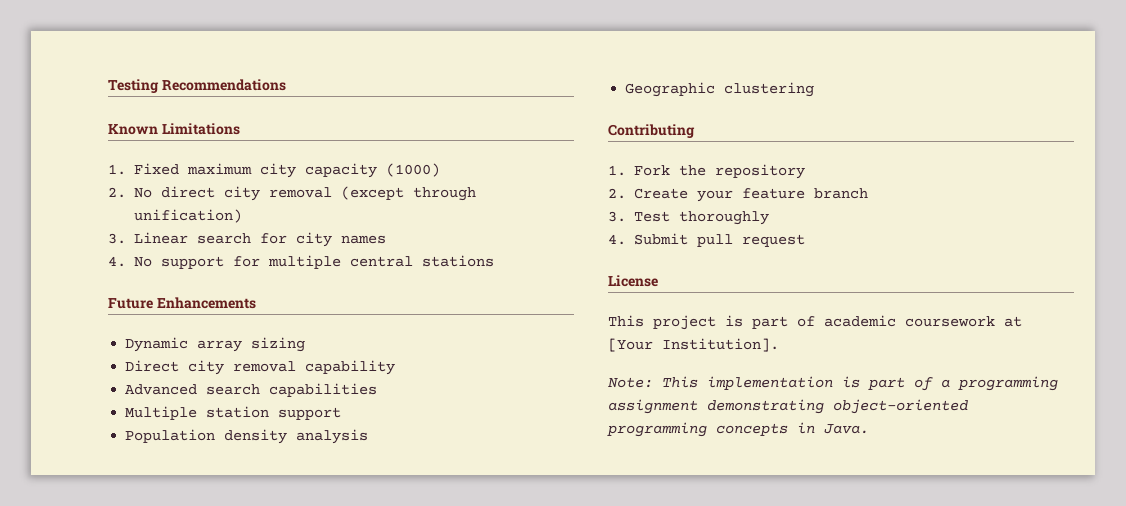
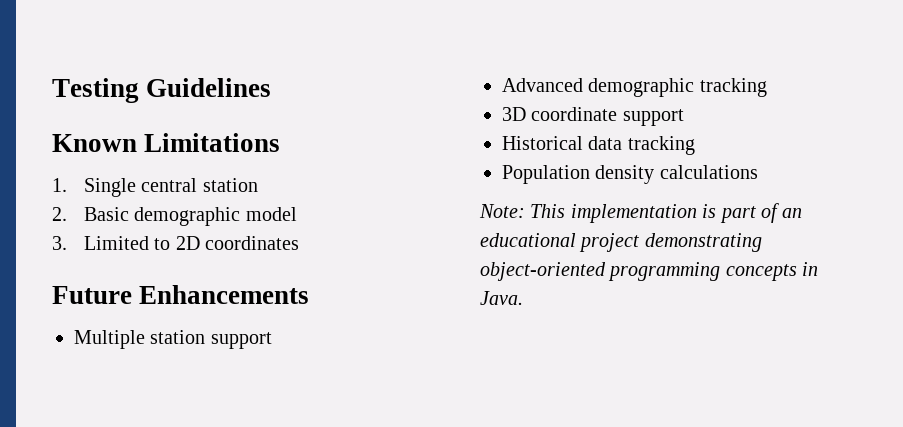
- Testing Recommendations
+ Testing Guidelines
- 1. Fixed maximum city capacity (1000)
- 2. No direct city removal (except through unification)
- 3. Linear search for city names
- 4. No support for multiple central stations
+ 1. Single central station
+ 2. Basic demographic model
+ 3. Limited to 2D coordinates
  Future Enhancements
- Dynamic array sizing
- Direct city removal capability
- Advanced search capabilities
  Multiple station support
- Population density analysis
- Geographic clustering
- Contributing
- 1. Fork the repository
- 2. Create your feature branch
- 3. Test thoroughly
- 4. Submit pull request
- License
- This project is part of academic coursework at [Your Institution].
+ Advanced demographic tracking
+ 3D coordinate support
+ Historical data tracking
+ Population density calculations
- Note: This implementation is part of a programming assignment demonstrating object-oriented programming concepts in Java.
+ Note: This implementation is part of an educational project demonstrating object-oriented programming concepts in Java.

